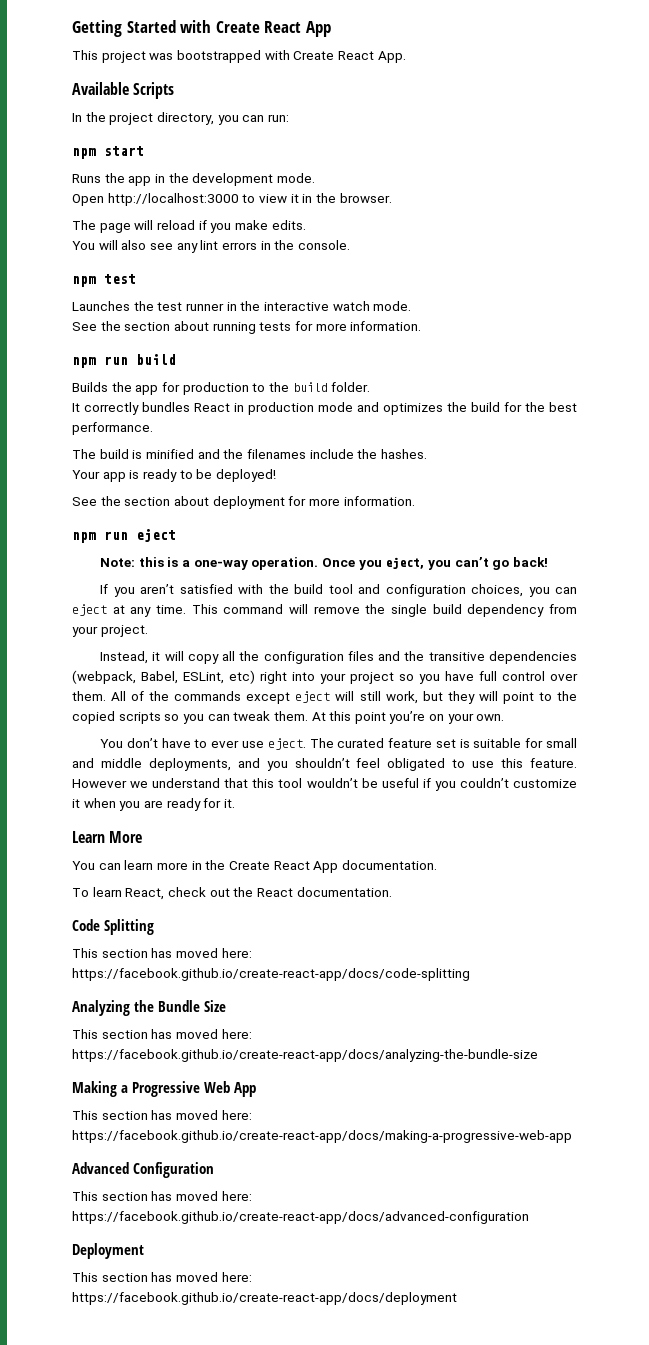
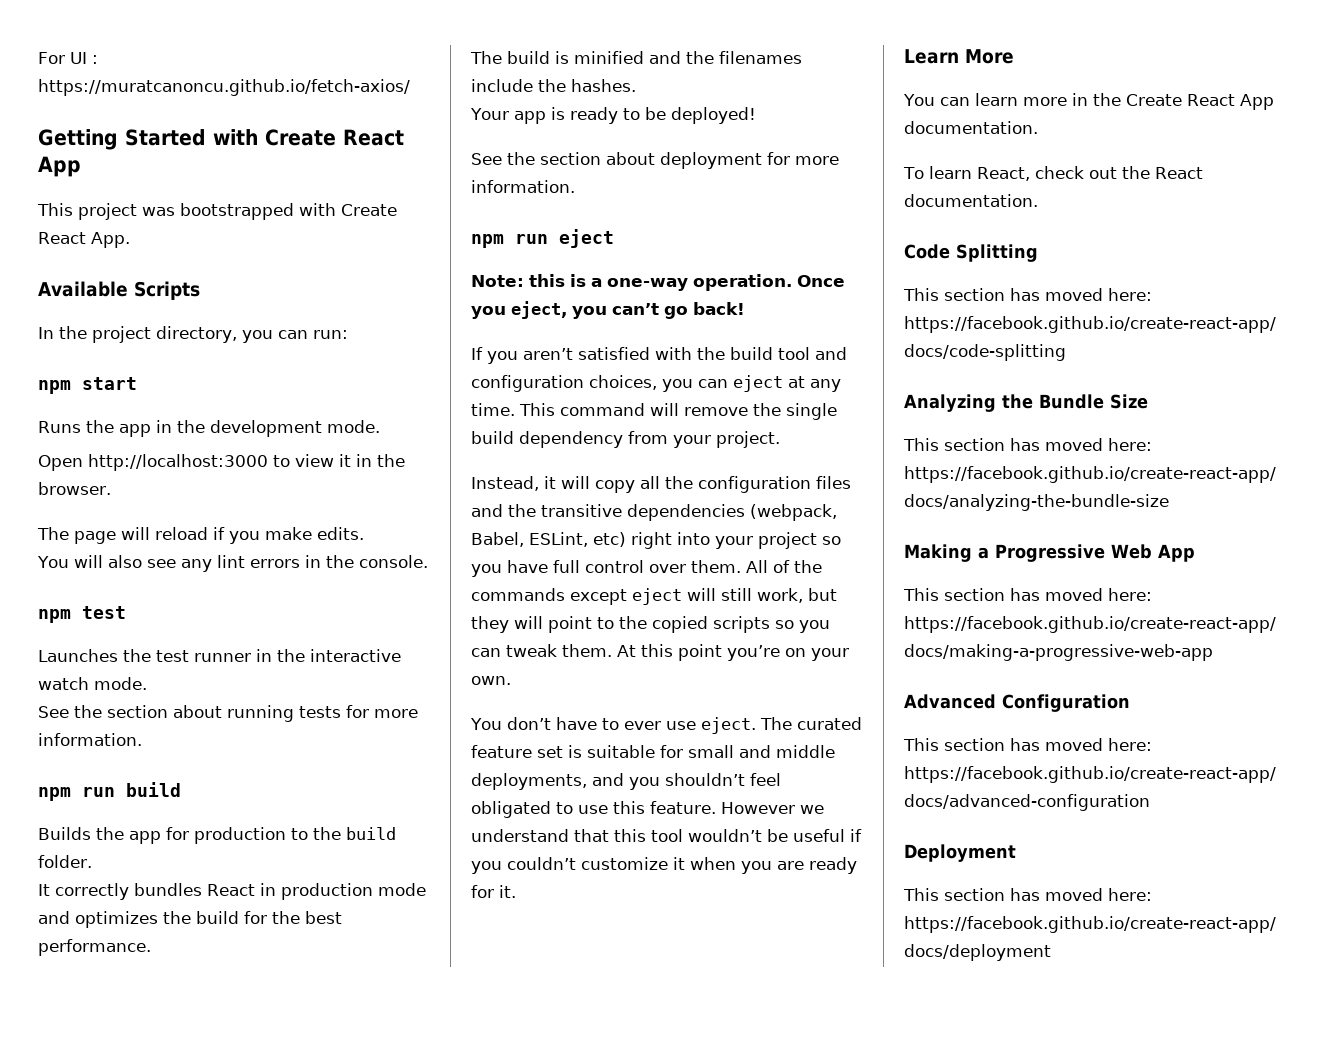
+ For UI : https://muratcanoncu.github.io/fetch-axios/

